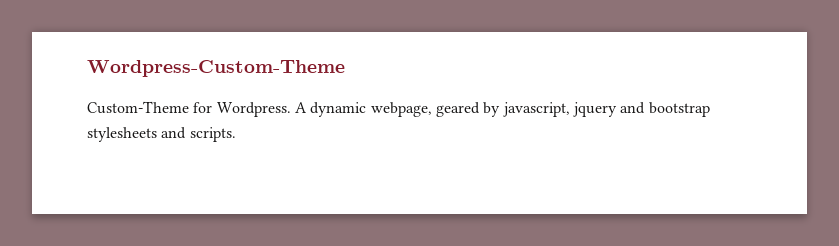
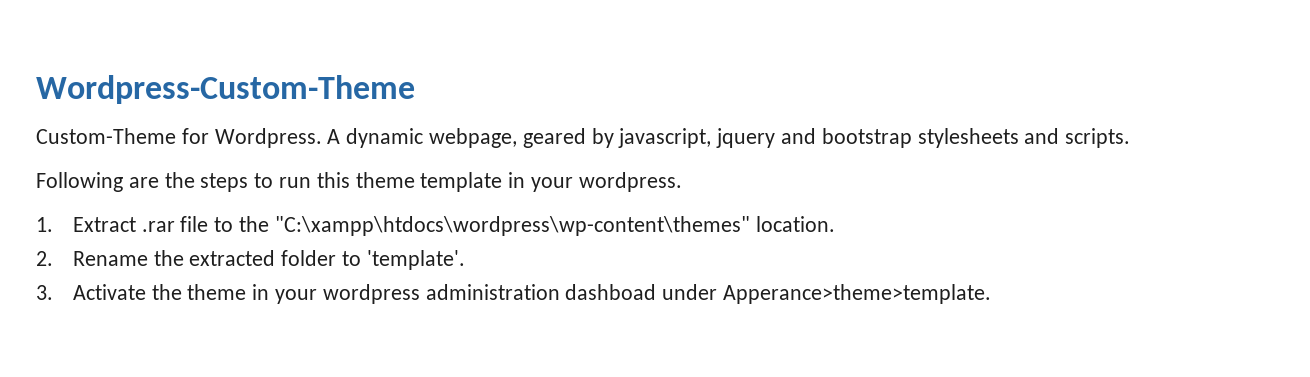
+ Following are the steps to run this theme template in your wordpress.
+ 1. Extract .rar file to the "C:\xampp\htdocs\wordpress\wp-content\themes" location.
+ 2. Rename the extracted folder to 'template'.
+ 3. Activate the theme in your wordpress administration dashboad under Apperance>theme>template.

